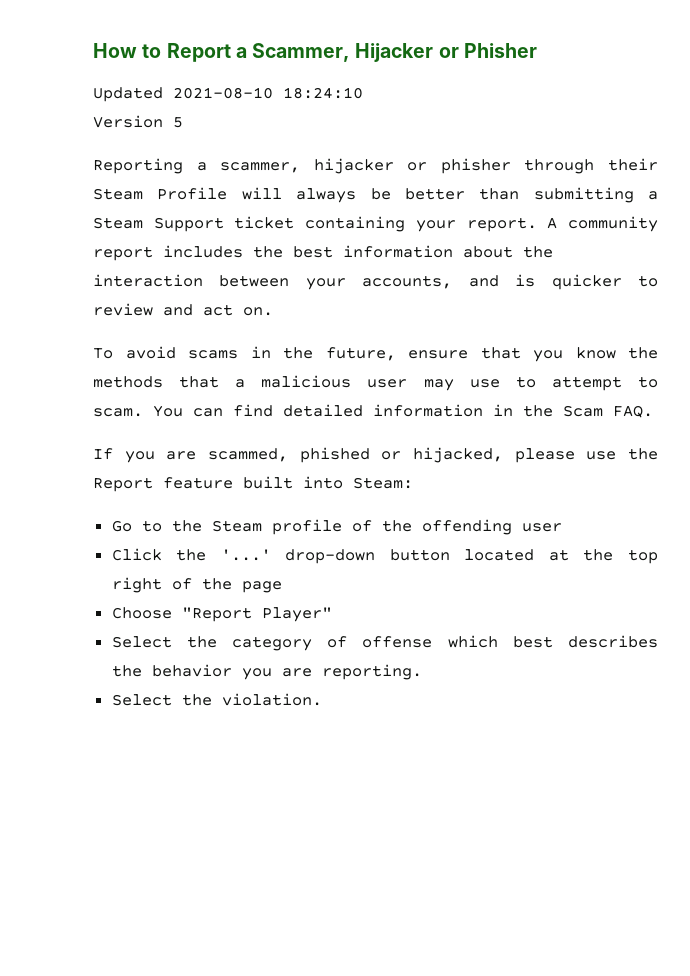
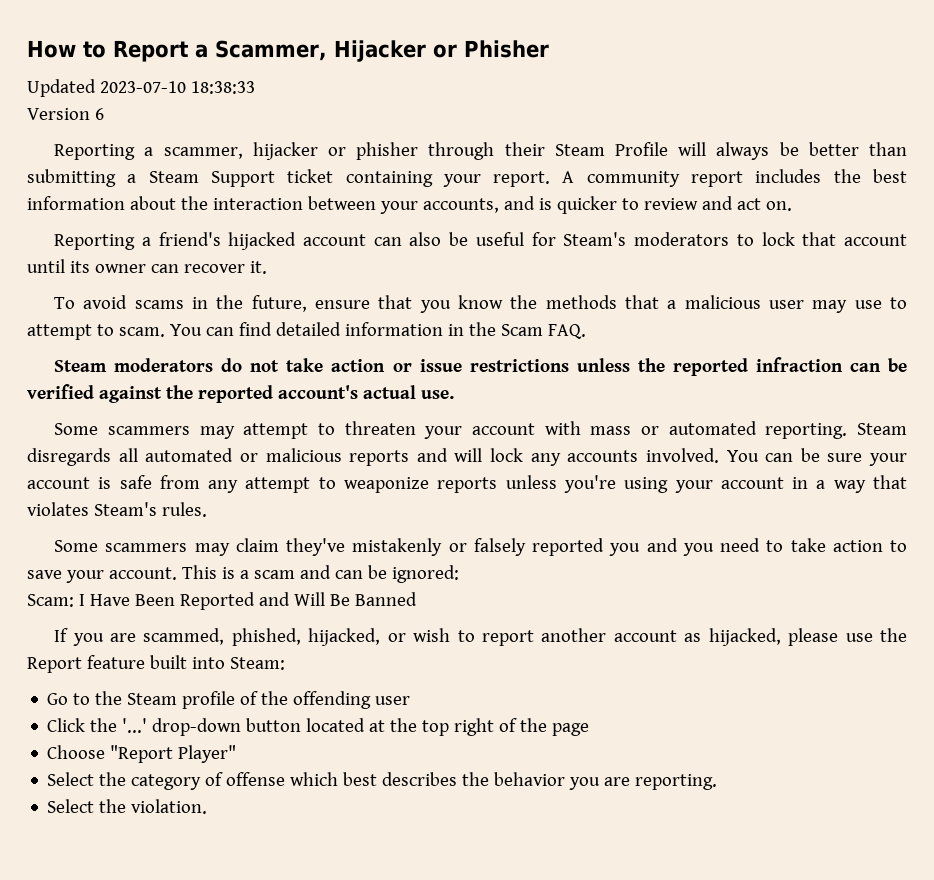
- Updated 2021-08-10 18:24:10
+ Updated 2023-07-10 18:38:33
- Version 5
+ Version 6
+ Reporting a friend's hijacked account can also be useful for Steam's moderators to lock that account until its owner can recover it.
- If you are scammed, phished or hijacked, please use the Report feature built into Steam:
+ Steam moderators do not take action or issue restrictions unless the reported infraction can be verified against the reported account's actual use.
+ Some scammers may attempt to threaten your account with mass or automated reporting. Steam disregards all automated or malicious reports and will lock any accounts involved. You can be sure your account is safe from any attempt to weaponize reports unless you're using your account in a way that violates Steam's rules.
+ Some scammers may claim they've mistakenly or falsely reported you and you need to take action to save your account. This is a scam and can be ignored:
+ Scam: I Have Been Reported and Will Be Banned
+ If you are scammed, phished, hijacked, or wish to report another account as hijacked, please use the Report feature built into Steam:

